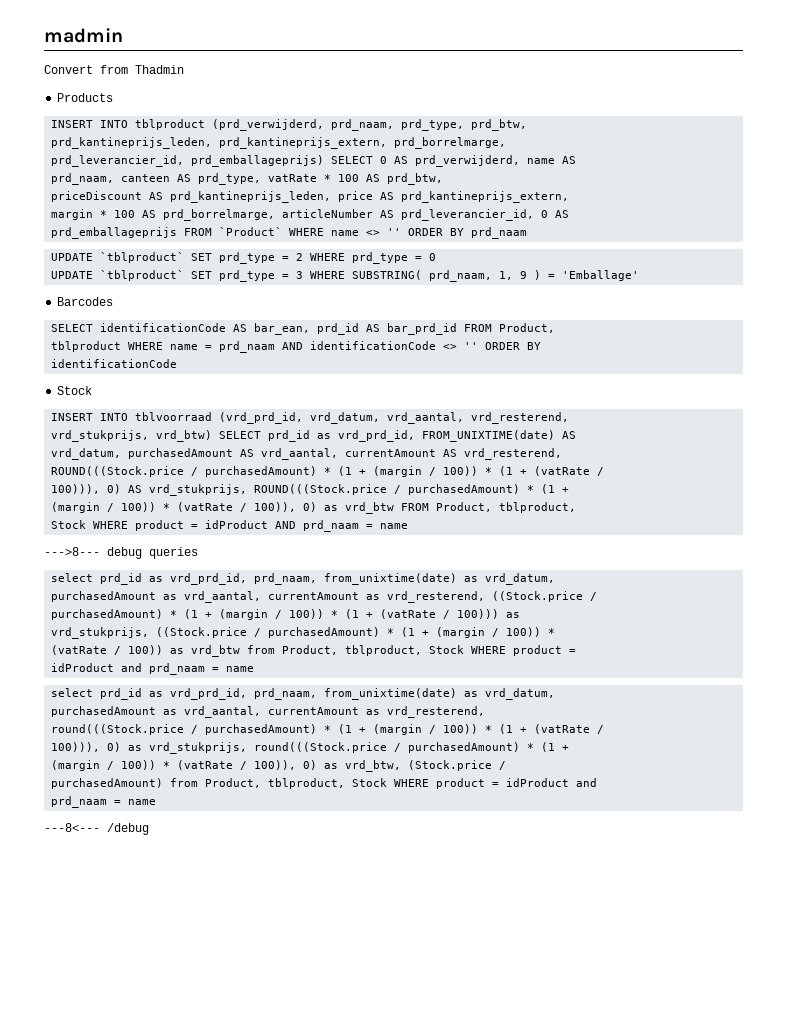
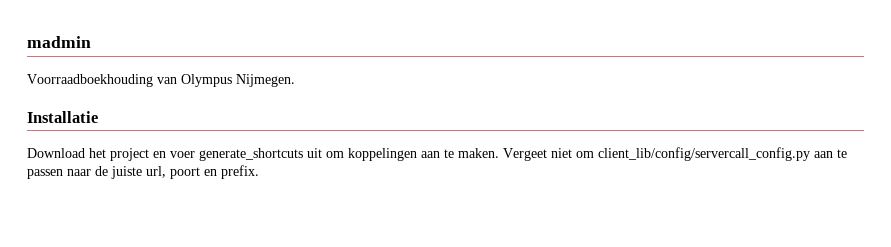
- Convert from Thadmin
- Products
- INSERT INTO tblproduct (prd_verwijderd, prd_naam, prd_type, prd_btw,
- prd_kantineprijs_leden, prd_kantineprijs_extern, prd_borrelmarge,
- prd_leverancier_id, prd_emballageprijs) SELECT 0 AS prd_verwijderd, name AS
- prd_naam, canteen AS prd_type, vatRate * 100 AS prd_btw,
- priceDiscount AS prd_kantineprijs_leden, price AS prd_kantineprijs_extern,
- margin * 100 AS prd_borrelmarge, articleNumber AS prd_leverancier_id, 0 AS
- prd_emballageprijs FROM `Product` WHERE name <> '' ORDER BY prd_naam
- UPDATE `tblproduct` SET prd_type = 2 WHERE prd_type = 0
- UPDATE `tblproduct` SET prd_type = 3 WHERE SUBSTRING( prd_naam, 1, 9 ) = 'Emballage'
- Barcodes
- SELECT identificationCode AS bar_ean, prd_id AS bar_prd_id FROM Product,
- tblproduct WHERE name = prd_naam AND identificationCode <> '' ORDER BY
- identificationCode
- Stock
- INSERT INTO tblvoorraad (vrd_prd_id, vrd_datum, vrd_aantal, vrd_resterend,
- vrd_stukprijs, vrd_btw) SELECT prd_id as vrd_prd_id, FROM_UNIXTIME(date) AS
- vrd_datum, purchasedAmount AS vrd_aantal, currentAmount AS vrd_resterend,
- ROUND(((Stock.price / purchasedAmount) * (1 + (margin / 100)) * (1 + (vatRate /
- 100))), 0) AS vrd_stukprijs, ROUND(((Stock.price / purchasedAmount) * (1 +
- (margin / 100)) * (vatRate / 100)), 0) as vrd_btw FROM Product, tblproduct,
- Stock WHERE product = idProduct AND prd_naam = name
- --->8--- debug queries
- select prd_id as vrd_prd_id, prd_naam, from_unixtime(date) as vrd_datum,
- purchasedAmount as vrd_aantal, currentAmount as vrd_resterend, ((Stock.price /
- purchasedAmount) * (1 + (margin / 100)) * (1 + (vatRate / 100))) as
- vrd_stukprijs, ((Stock.price / purchasedAmount) * (1 + (margin / 100)) *
- (vatRate / 100)) as vrd_btw from Product, tblproduct, Stock WHERE product =
- idProduct and prd_naam = name
- select prd_id as vrd_prd_id, prd_naam, from_unixtime(date) as vrd_datum,
- purchasedAmount as vrd_aantal, currentAmount as vrd_resterend,
- round(((Stock.price / purchasedAmount) * (1 + (margin / 100)) * (1 + (vatRate /
- 100))), 0) as vrd_stukprijs, round(((Stock.price / purchasedAmount) * (1 +
- (margin / 100)) * (vatRate / 100)), 0) as vrd_btw, (Stock.price /
- purchasedAmount) from Product, tblproduct, Stock WHERE product = idProduct and
- prd_naam = name
- ---8<--- /debug
+ Voorraadboekhouding van Olympus Nijmegen.
+ Installatie
+ Download het project en voer generate_shortcuts uit om koppelingen aan te maken. Vergeet niet om client_lib/config/servercall_config.py aan te passen naar de juiste url, poort en prefix.

